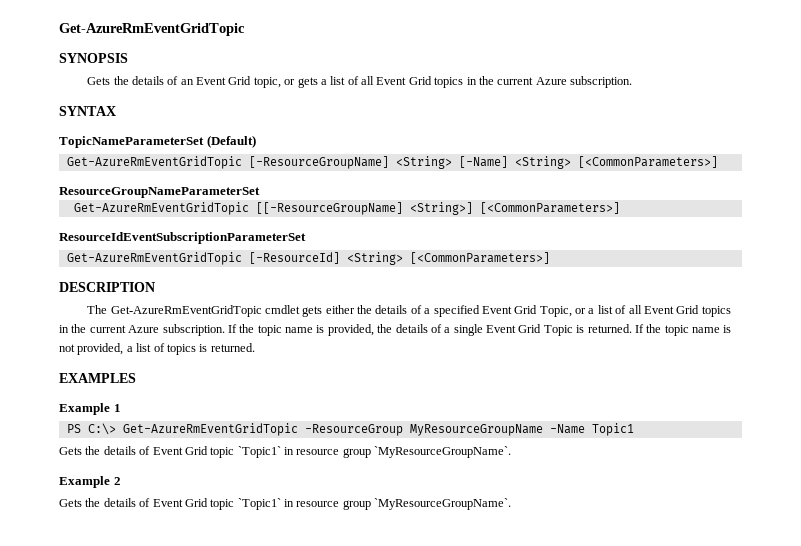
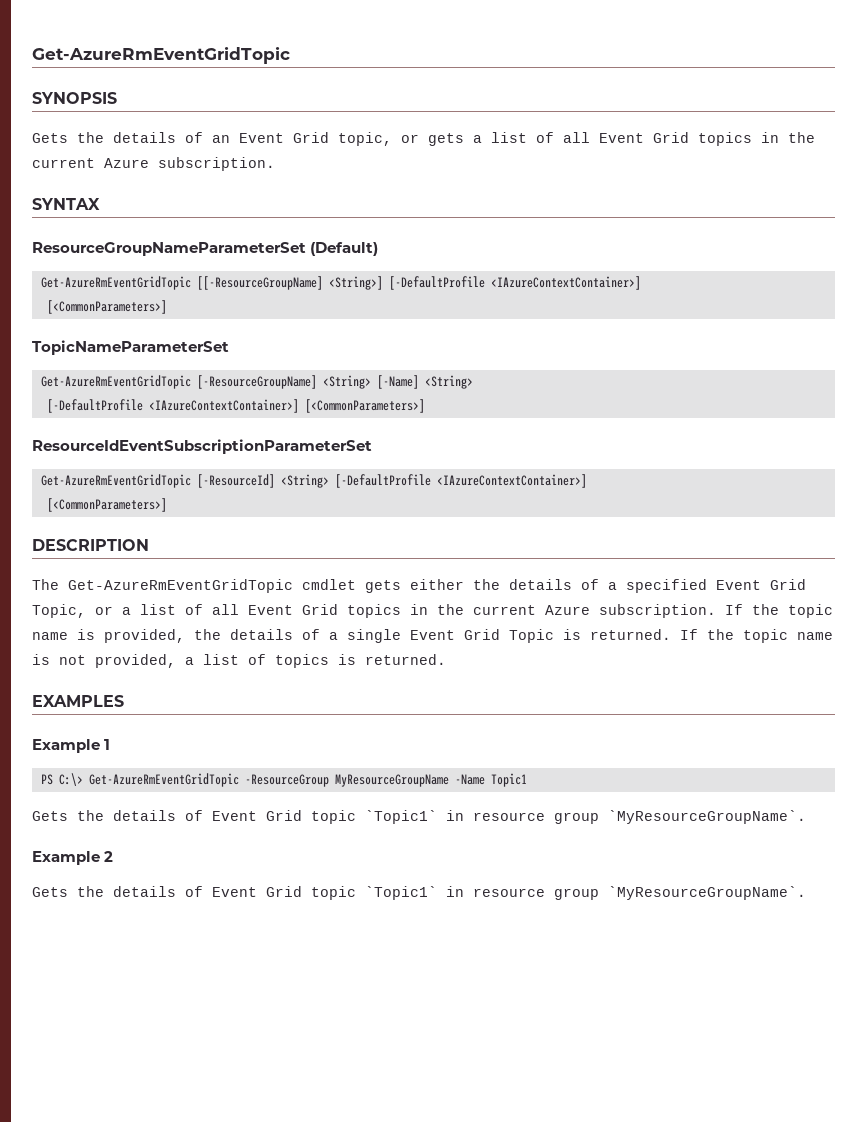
+ ResourceGroupNameParameterSet (Default)
+ Get-AzureRmEventGridTopic [[-ResourceGroupName] <String>] [-DefaultProfile <IAzureContextContainer>]
+ [<CommonParameters>]
- TopicNameParameterSet (Default)
+ TopicNameParameterSet
- Get-AzureRmEventGridTopic [-ResourceGroupName] <String> [-Name] <String> [<CommonParameters>]
- ResourceGroupNameParameterSet
- Get-AzureRmEventGridTopic [[-ResourceGroupName] <String>] [<CommonParameters>]
+ Get-AzureRmEventGridTopic [-ResourceGroupName] <String> [-Name] <String>
+ [-DefaultProfile <IAzureContextContainer>] [<CommonParameters>]
- Get-AzureRmEventGridTopic [-ResourceId] <String> [<CommonParameters>]
+ Get-AzureRmEventGridTopic [-ResourceId] <String> [-DefaultProfile <IAzureContextContainer>]
+ [<CommonParameters>]

